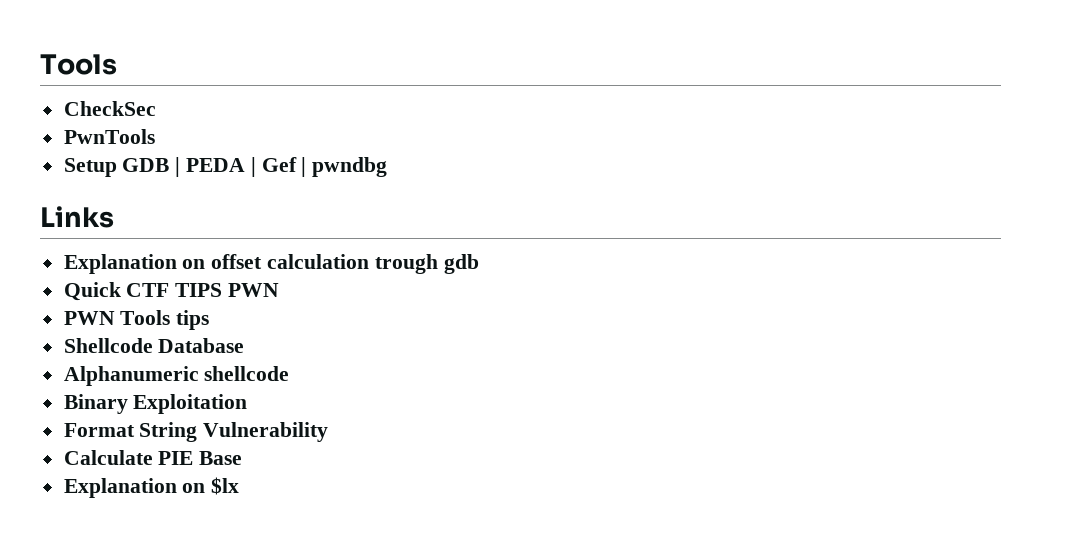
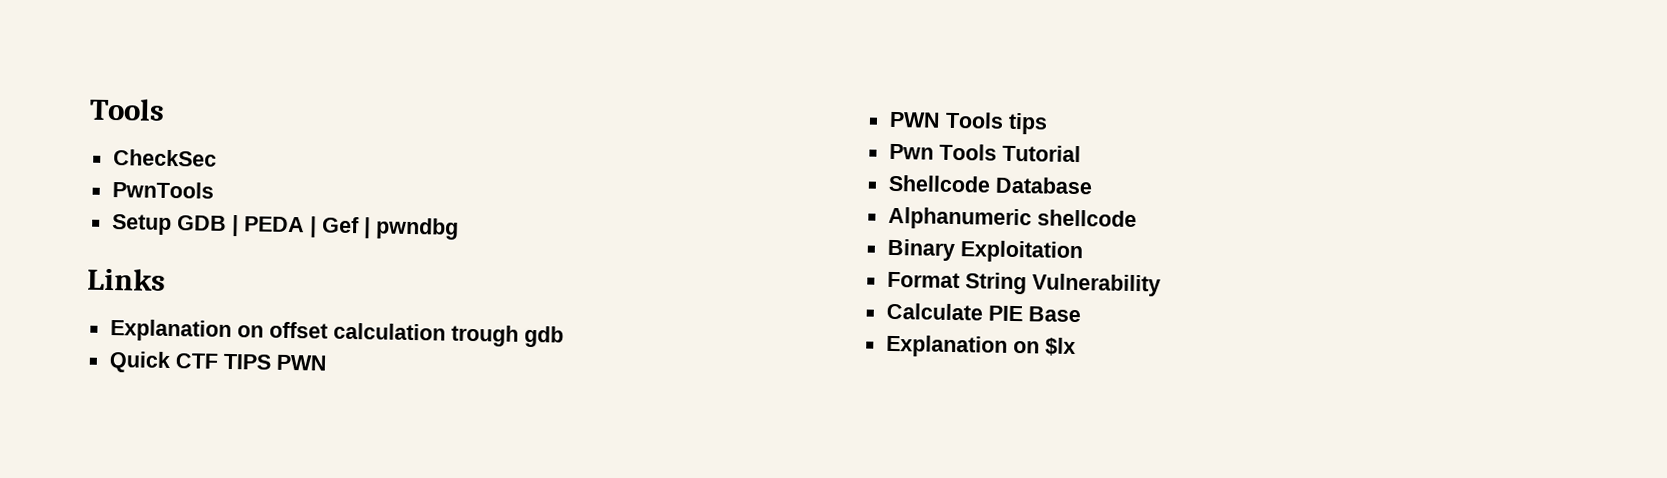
+ Pwn Tools Tutorial

